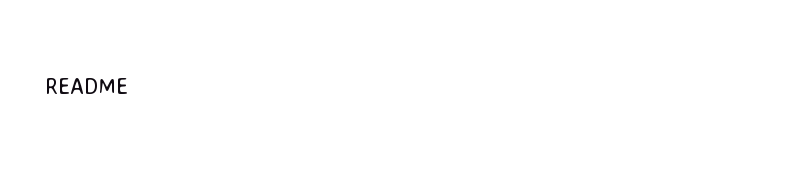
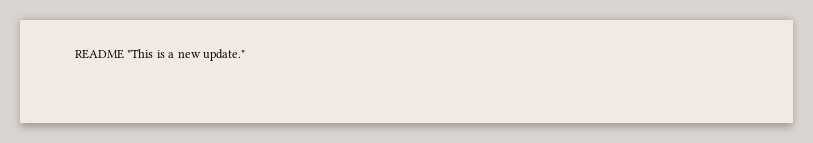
- README
+ README "This is a new update."

